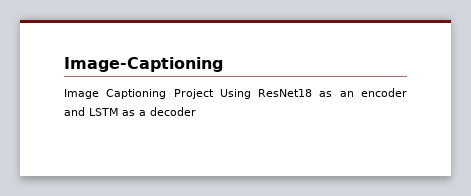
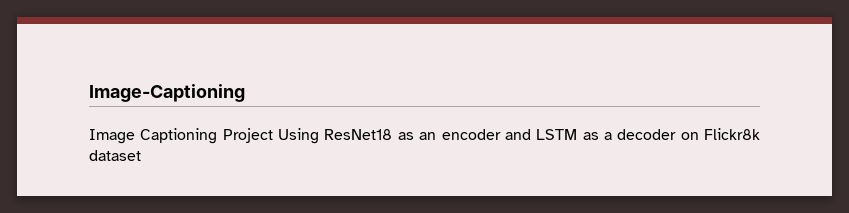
- Image Captioning Project Using ResNet18 as an encoder and LSTM as a decoder
+ Image Captioning Project Using ResNet18 as an encoder and LSTM as a decoder on Flickr8k dataset

